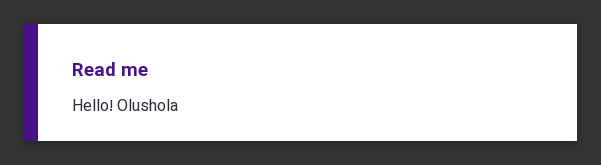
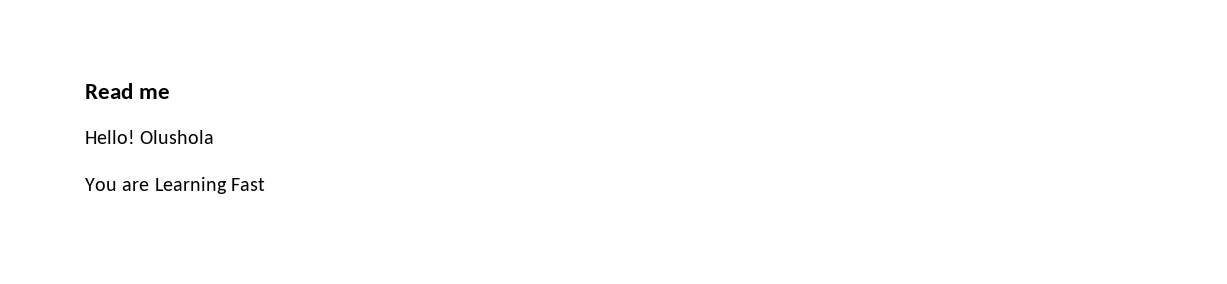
+ You are Learning Fast

